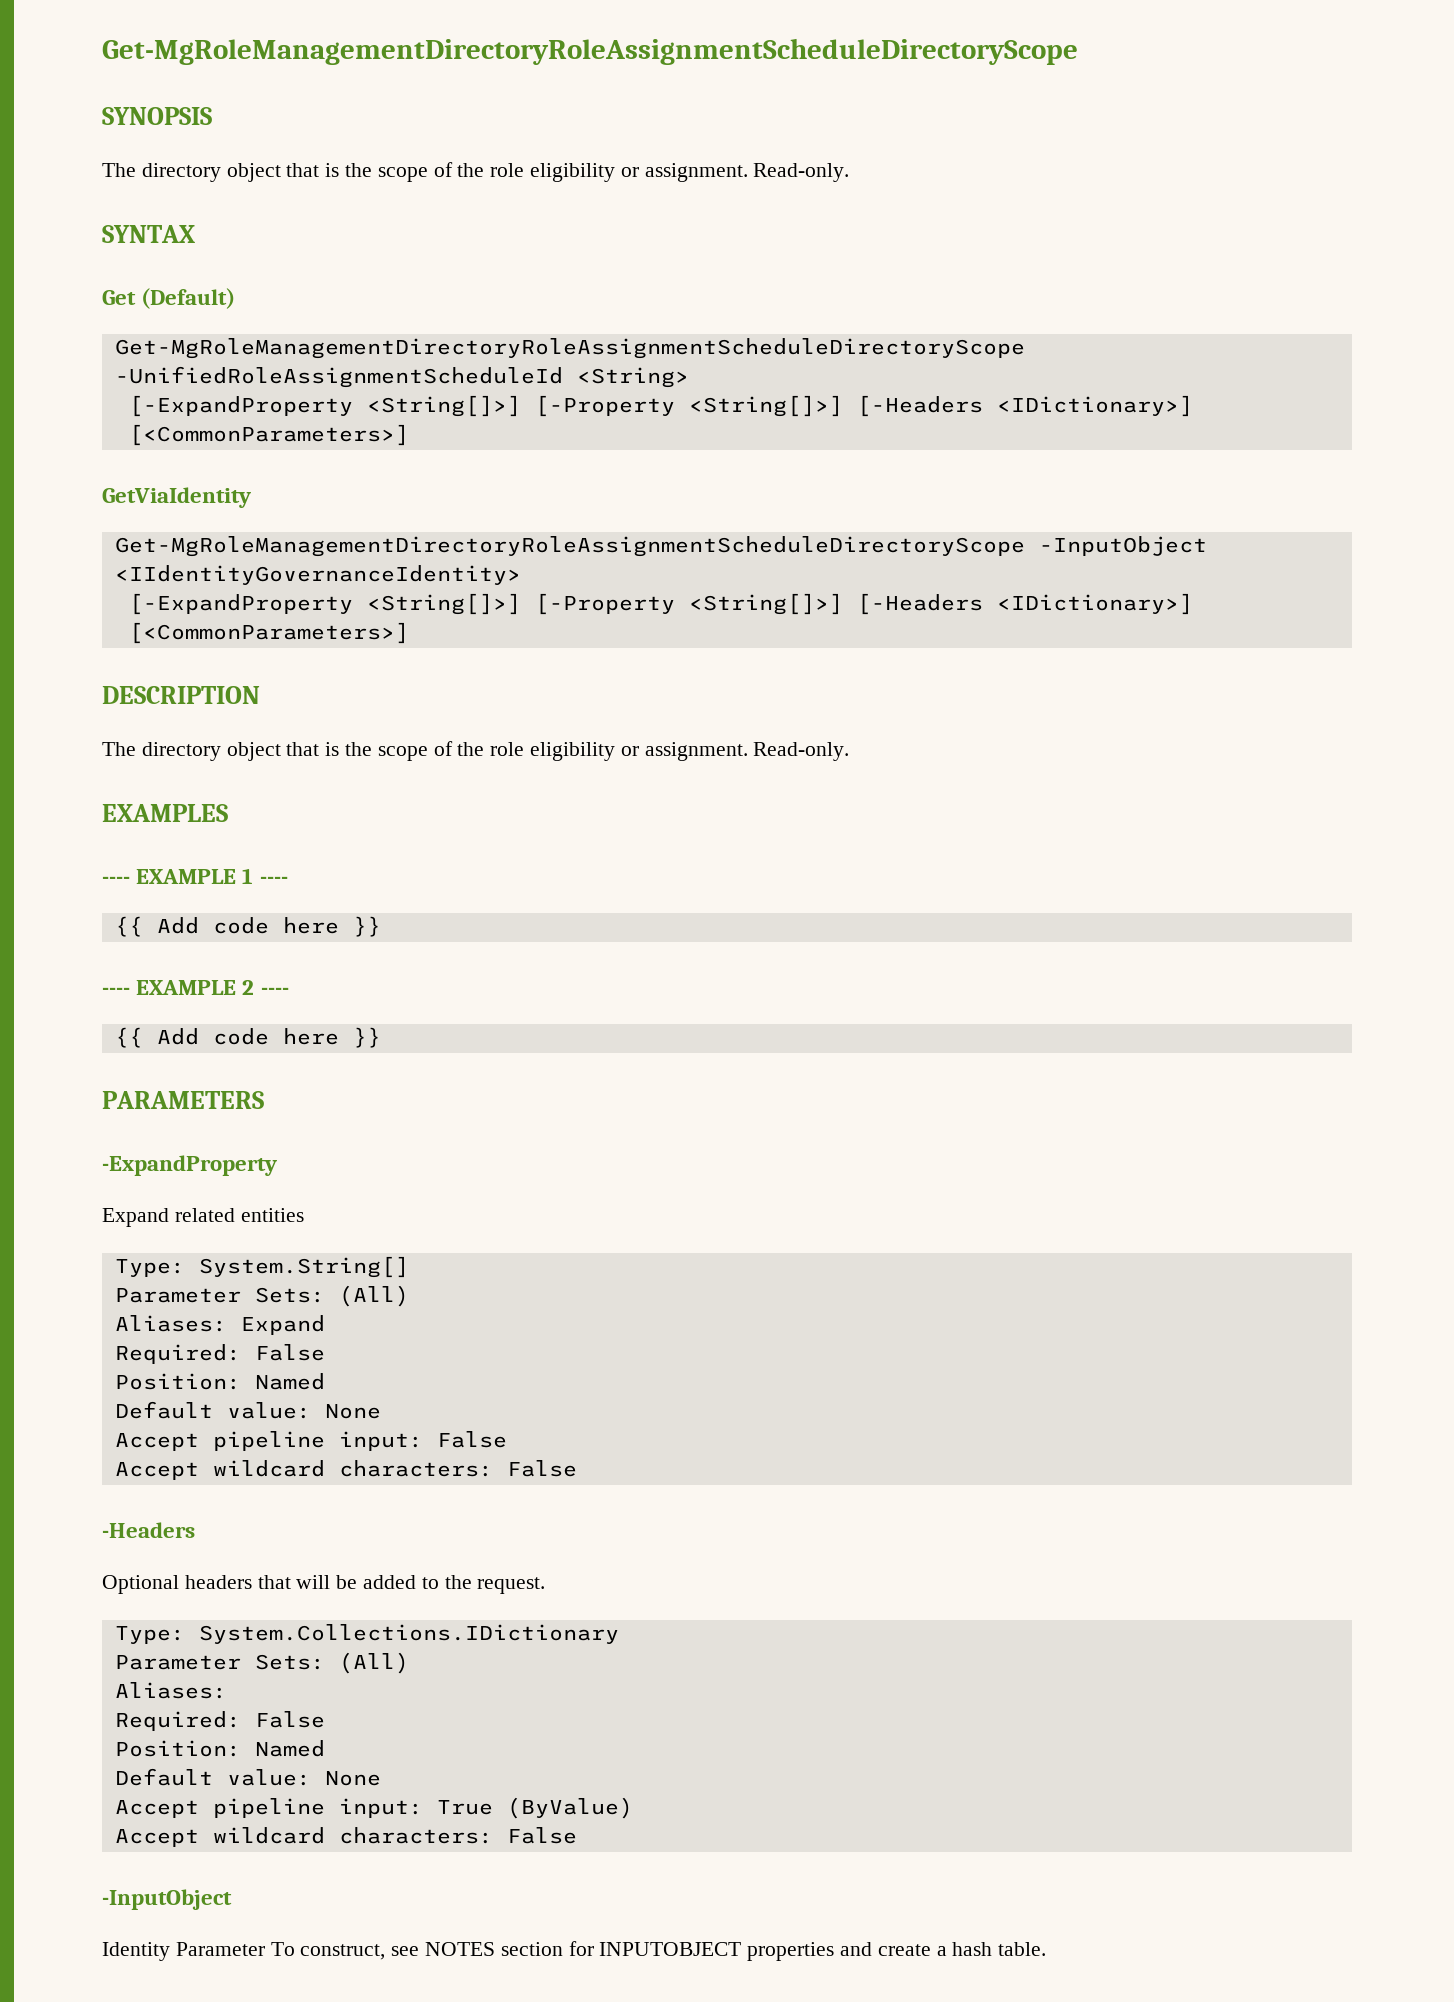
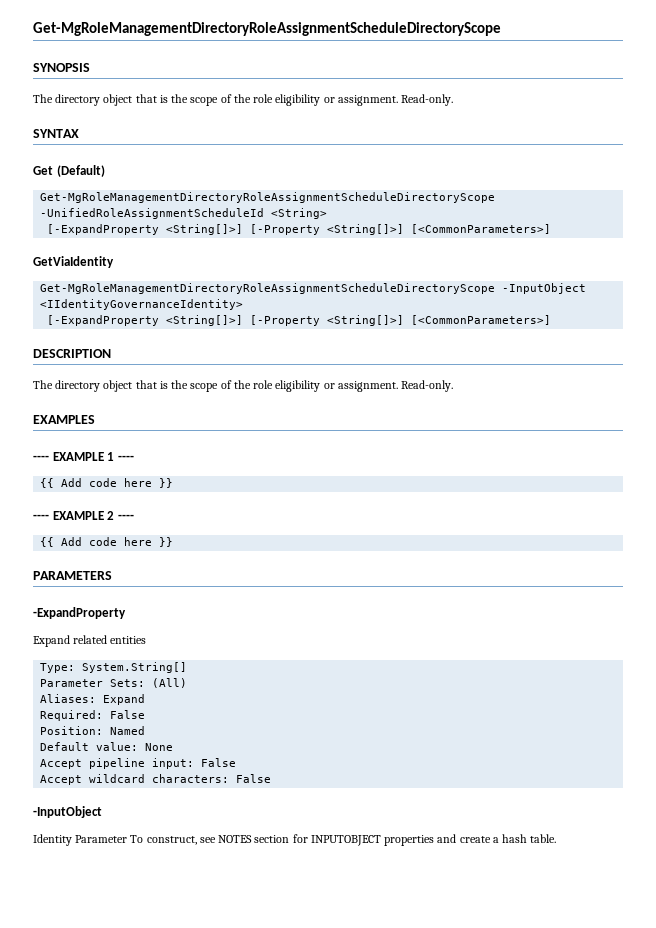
  Get-MgRoleManagementDirectoryRoleAssignmentScheduleDirectoryScope -UnifiedRoleAssignmentScheduleId <String>
- [-ExpandProperty <String[]>] [-Property <String[]>] [-Headers <IDictionary>] [<CommonParameters>]
+ [-ExpandProperty <String[]>] [-Property <String[]>] [<CommonParameters>]
  Get-MgRoleManagementDirectoryRoleAssignmentScheduleDirectoryScope -InputObject <IIdentityGovernanceIdentity>
- [-ExpandProperty <String[]>] [-Property <String[]>] [-Headers <IDictionary>] [<CommonParameters>]
+ [-ExpandProperty <String[]>] [-Property <String[]>] [<CommonParameters>]
- -Headers
- Optional headers that will be added to the request.
- Type: System.Collections.IDictionary
- Parameter Sets: (All)
- Aliases:
- Required: False
- Position: Named
- Default value: None
- Accept pipeline input: True (ByValue)
- Accept wildcard characters: False

